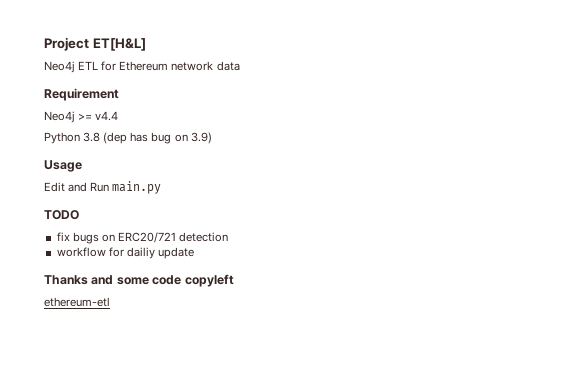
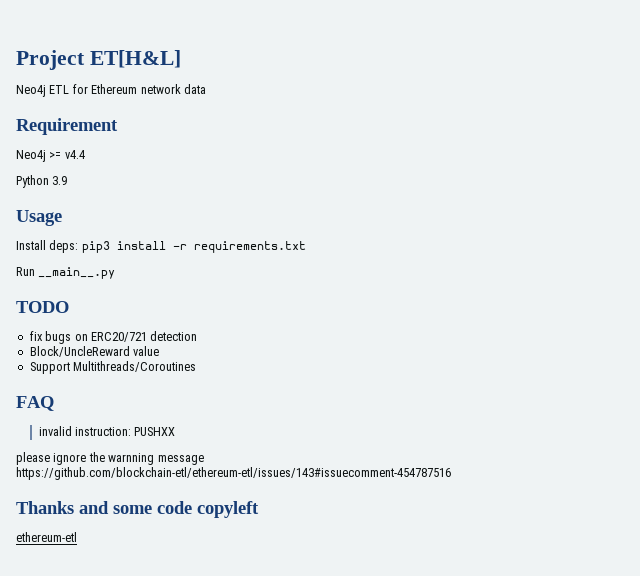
- Python 3.8 (dep has bug on 3.9)
+ Python 3.9
  Usage
- Edit and Run main.py
+ Install deps: pip3 install -r requirements.txt
+ Run __main__.py
- workflow for dailiy update
+ Block/UncleReward value
+ Support Multithreads/Coroutines
+ FAQ
+ invalid instruction: PUSHXX
+ please ignore the warnning message https://github.com/blockchain-etl/ethereum-etl/issues/143#issuecomment-454787516

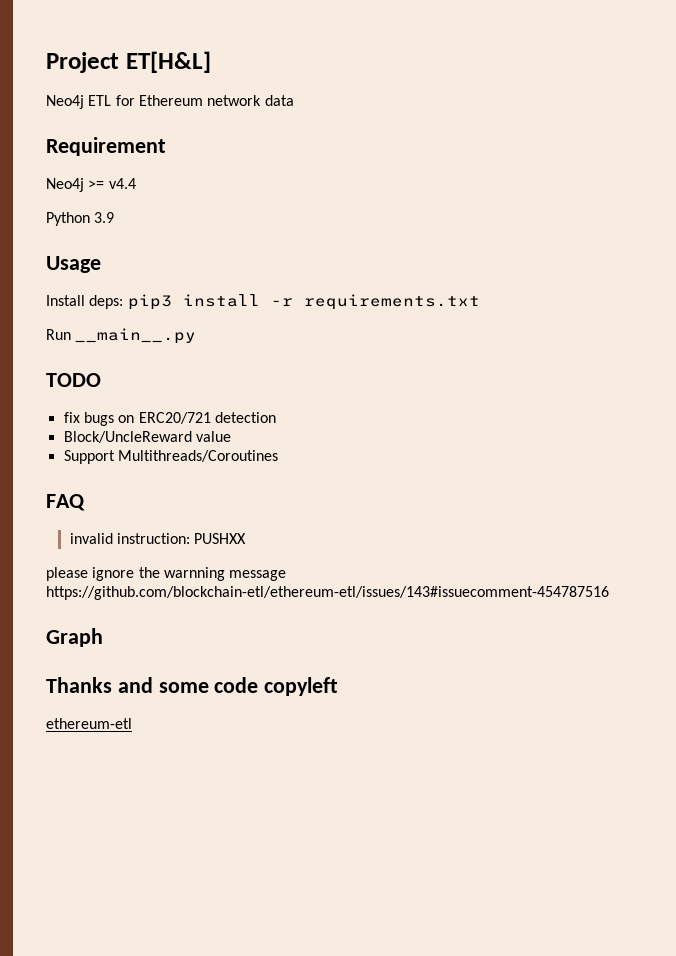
+ Graph

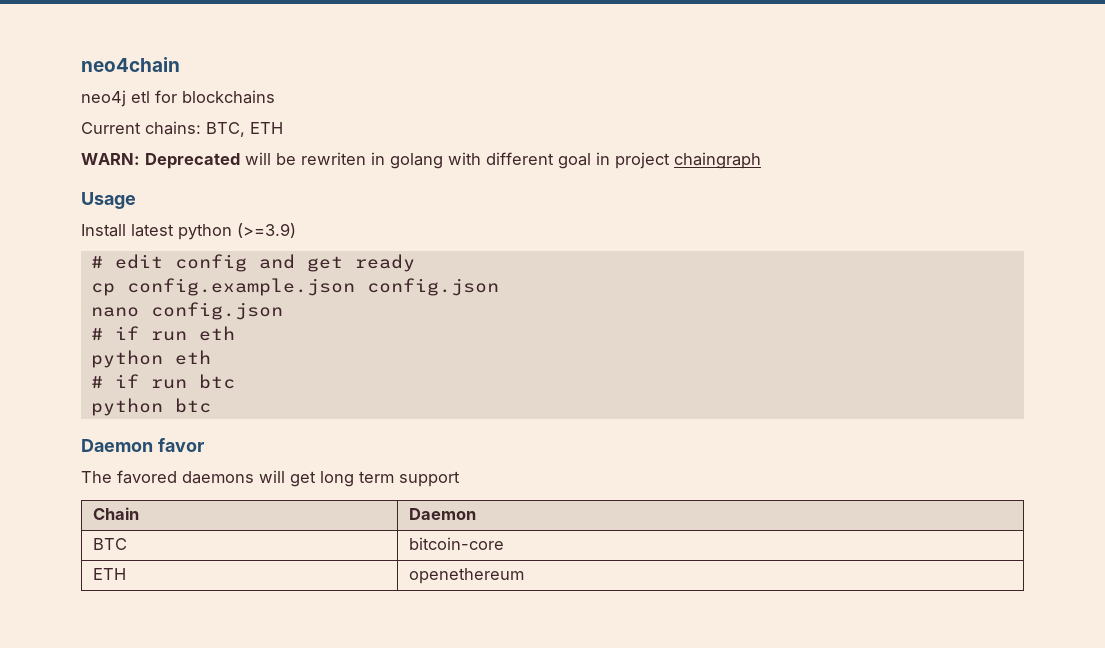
- Project ET[H&L]
- Neo4j ETL for Ethereum network data
- Requirement
- Neo4j >= v4.4
- Python 3.9
+ neo4chain
+ neo4j etl for blockchains
+ Current chains: BTC, ETH
+ WARN: Deprecated will be rewriten in golang with different goal in project chaingraph
  Usage
- Install deps: pip3 install -r requirements.txt
- Run __main__.py
- TODO
- fix bugs on ERC20/721 detection
- Block/UncleReward value
- Support Multithreads/Coroutines
- FAQ
- invalid instruction: PUSHXX
- please ignore the warnning message https://github.com/blockchain-etl/ethereum-etl/issues/143#issuecomment-454787516
- Graph
- Thanks and some code copyleft
- ethereum-etl
+ Install latest python (>=3.9)
+ # edit config and get ready
+ cp config.example.json config.json
+ nano config.json
+ # if run eth
+ python eth
+ # if run btc
+ python btc
+ Daemon favor
+ The favored daemons will get long term support
+ Chain | Daemon
+ BTC | bitcoin-core
+ ETH | openethereum

